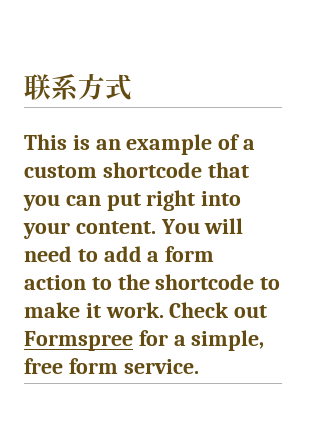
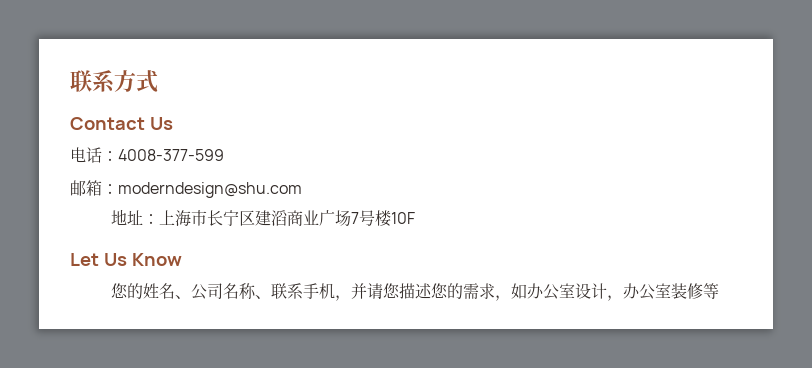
- This is an example of a custom shortcode that you can put right into your content. You will need to add a form action to the shortcode to make it work. Check out Formspree for a simple, free form service.
+ Contact Us
+ 电话：4008-377-599
+ 邮箱：moderndesign@shu.com
+ 地址：上海市长宁区建滔商业广场7号楼10F
+ Let Us Know
+ 您的姓名、公司名称、联系手机，并请您描述您的需求，如办公室设计，办公室装修等

